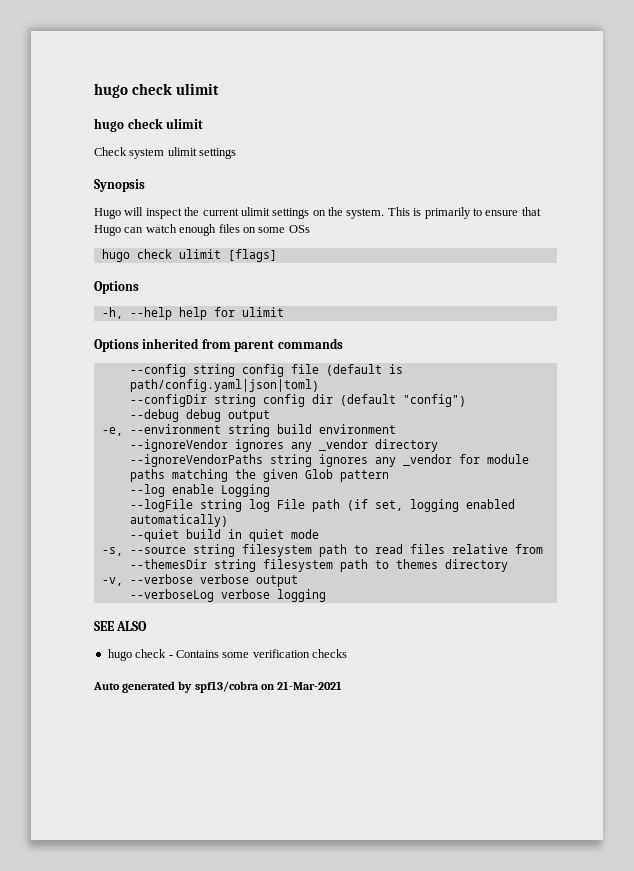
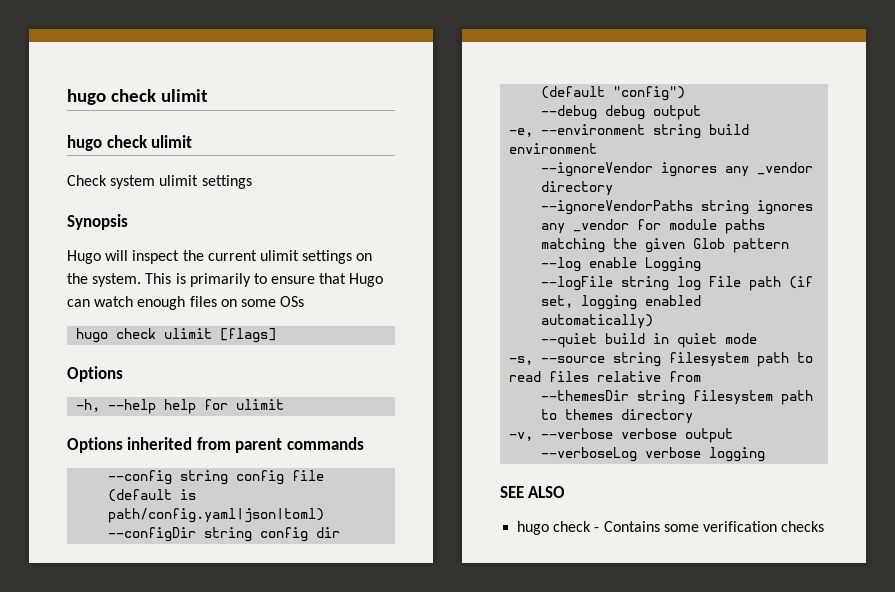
- Auto generated by spf13/cobra on 21-Mar-2021

